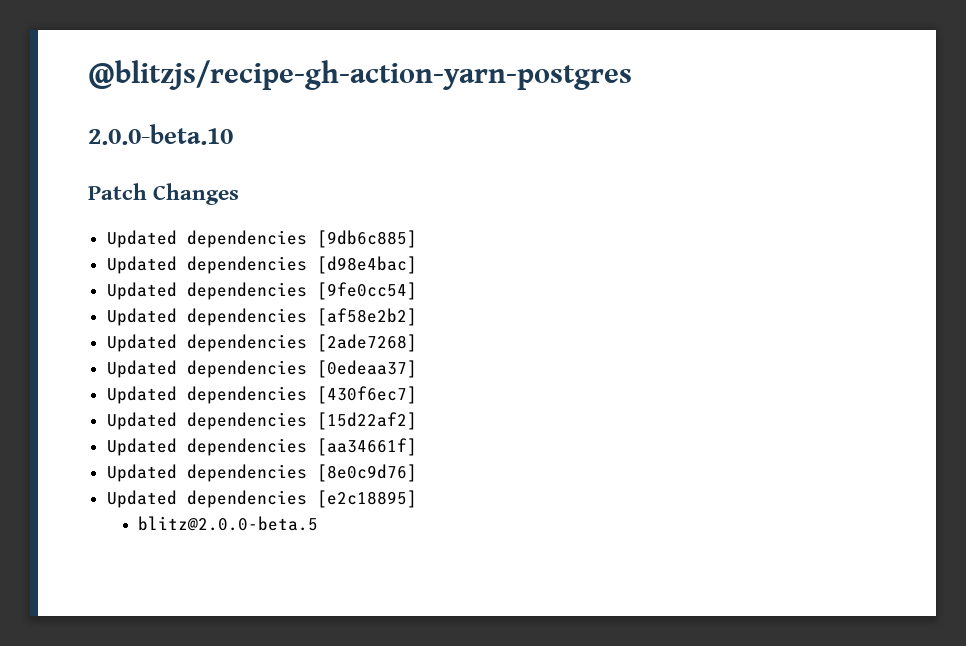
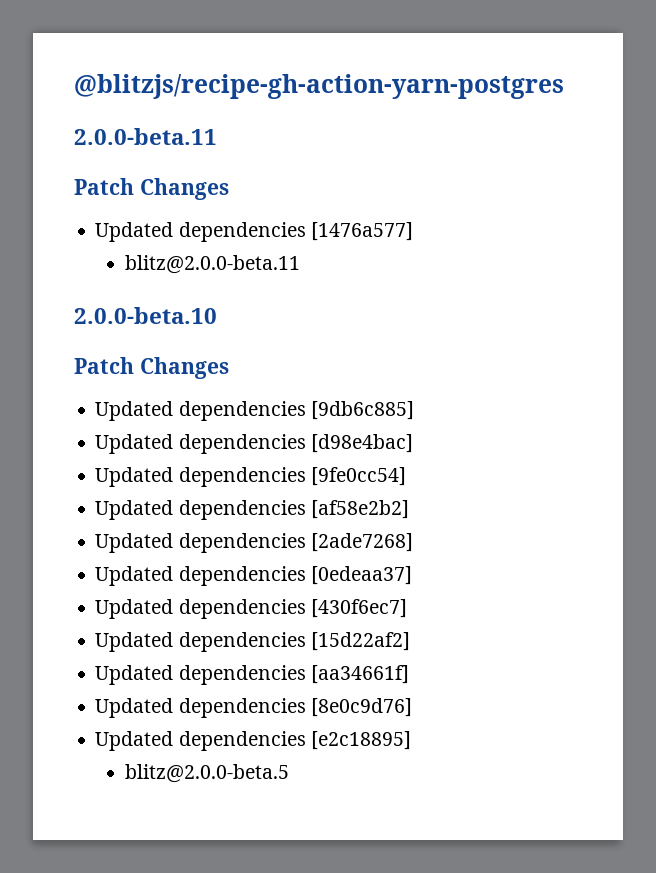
+ 2.0.0-beta.11
+ Patch Changes
+ Updated dependencies [1476a577]
+ blitz@2.0.0-beta.11

